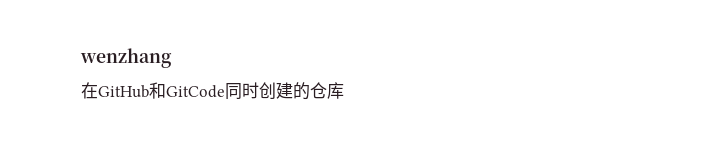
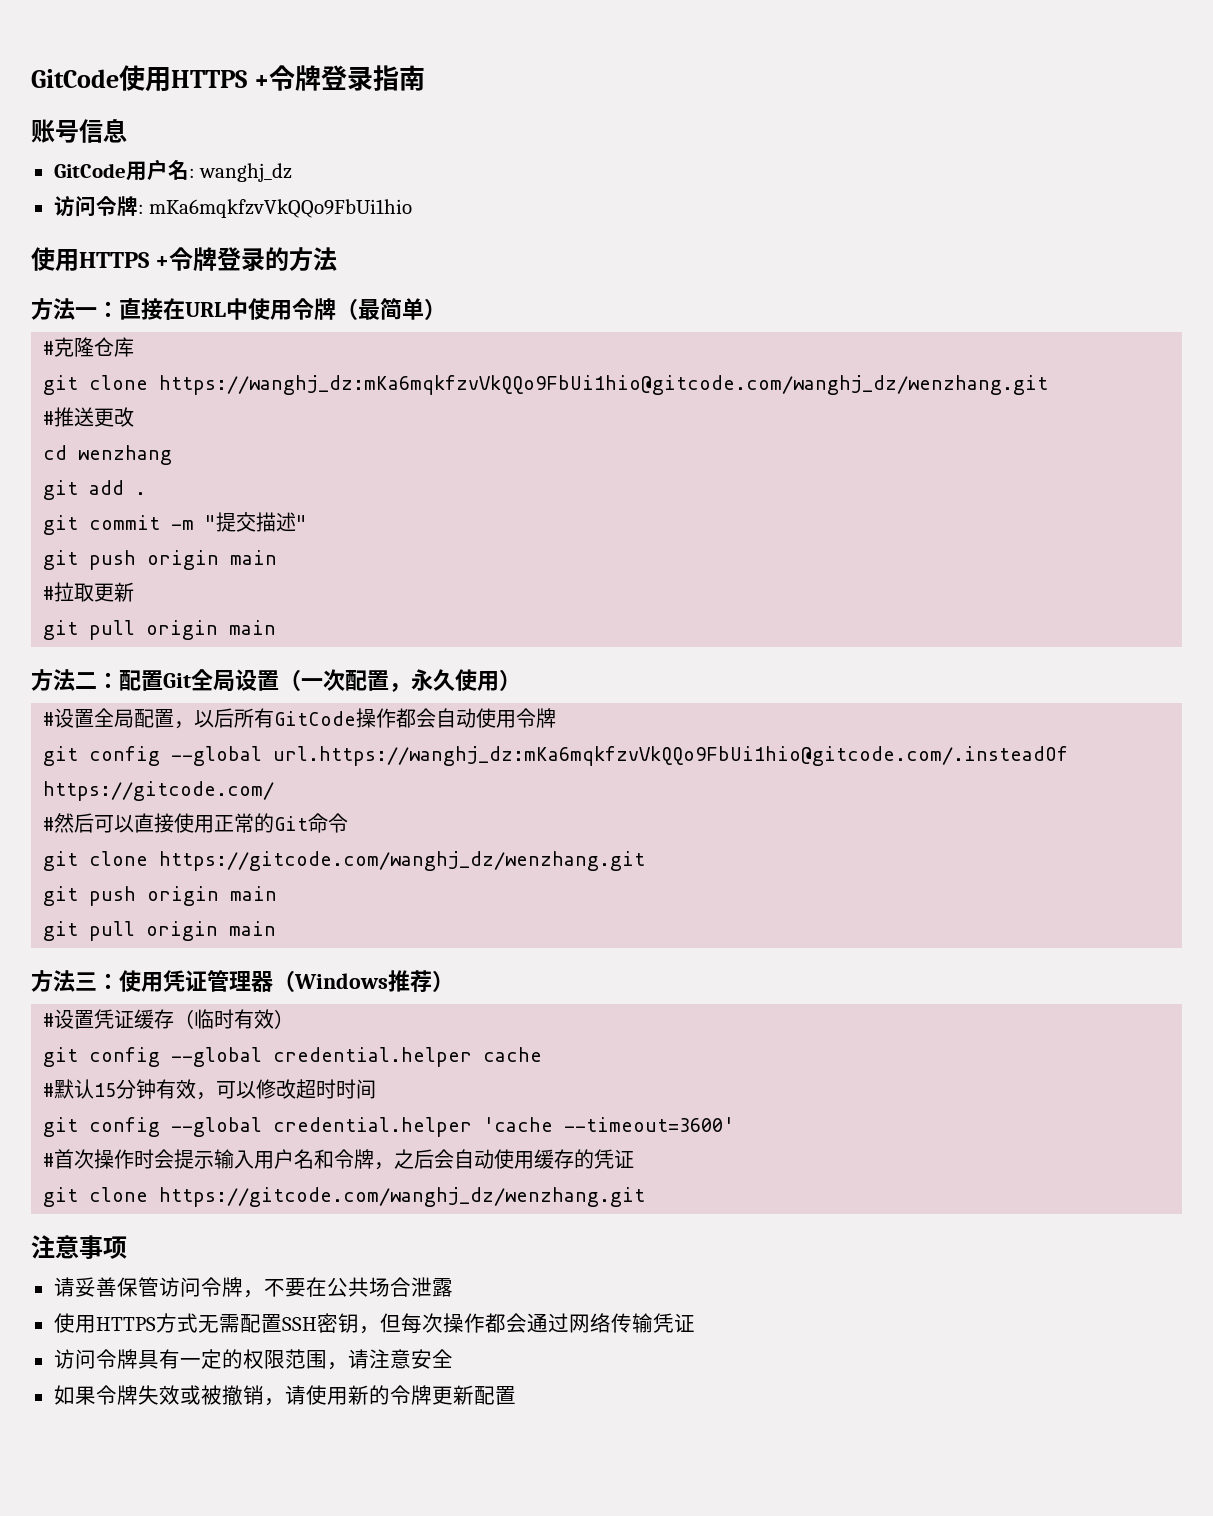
- wenzhang
- 在GitHub和GitCode同时创建的仓库
+ GitCode使用HTTPS +令牌登录指南
+ 账号信息
+ GitCode用户名: wanghj_dz
+ 访问令牌: mKa6mqkfzvVkQQo9FbUi1hio
+ 使用HTTPS +令牌登录的方法
+ 方法一：直接在URL中使用令牌（最简单）
+ #克隆仓库
+ git clone https://wanghj_dz:mKa6mqkfzvVkQQo9FbUi1hio@gitcode.com/wanghj_dz/wenzhang.git
+ #推送更改
+ cd wenzhang
+ git add .
+ git commit -m "提交描述"
+ git push origin main
+ #拉取更新
+ git pull origin main
+ 方法二：配置Git全局设置（一次配置，永久使用）
+ #设置全局配置，以后所有GitCode操作都会自动使用令牌
+ git config --global url.https://wanghj_dz:mKa6mqkfzvVkQQo9FbUi1hio@gitcode.com/.insteadOf https://gitcode.com/
+ #然后可以直接使用正常的Git命令
+ git clone https://gitcode.com/wanghj_dz/wenzhang.git
+ git push origin main
+ git pull origin main
+ 方法三：使用凭证管理器（Windows推荐）
+ #设置凭证缓存（临时有效）
+ git config --global credential.helper cache
+ #默认15分钟有效，可以修改超时时间
+ git config --global credential.helper 'cache --timeout=3600'
+ #首次操作时会提示输入用户名和令牌，之后会自动使用缓存的凭证
+ git clone https://gitcode.com/wanghj_dz/wenzhang.git
+ 注意事项
+ 请妥善保管访问令牌，不要在公共场合泄露
+ 使用HTTPS方式无需配置SSH密钥，但每次操作都会通过网络传输凭证
+ 访问令牌具有一定的权限范围，请注意安全
+ 如果令牌失效或被撤销，请使用新的令牌更新配置

